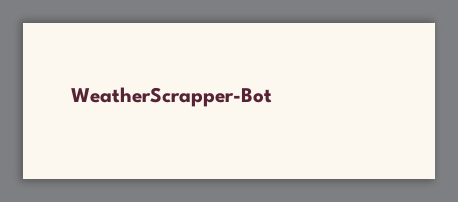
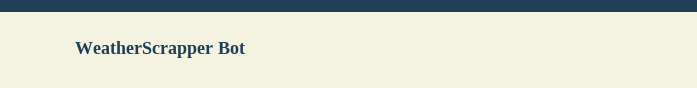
- WeatherScrapper-Bot
+ WeatherScrapper Bot

